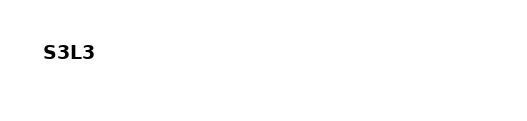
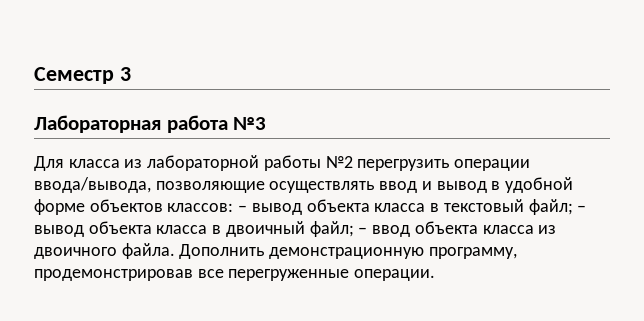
- S3L3
+ Семестр 3
+ Лабораторная работа №3
+ Для класса из лабораторной работы №2 перегрузить операции ввода/вывода, позволяющие осуществлять ввод и вывод в удобной форме объектов классов: – вывод объекта класса в текстовый файл; – вывод объекта класса в двоичный файл; – ввод объекта класса из двоичного файла. Дополнить демонстрационную программу, продемонстрировав все перегруженные операции.

